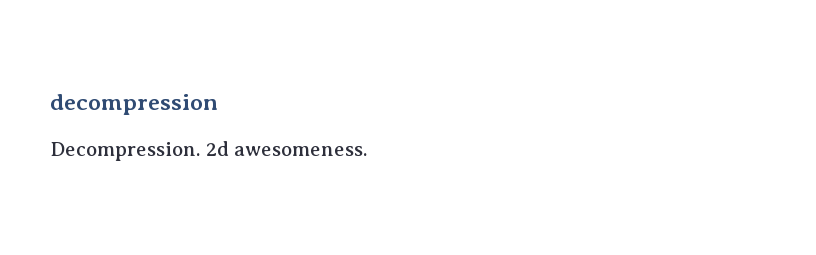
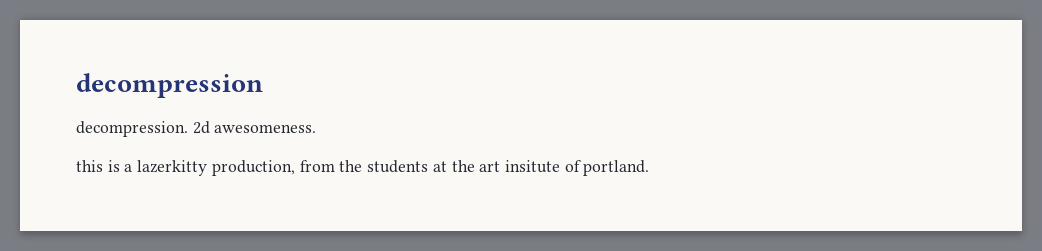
- Decompression.
+ decompression.
+ this is a lazerkitty production, from the students at the art insitute of portland.

